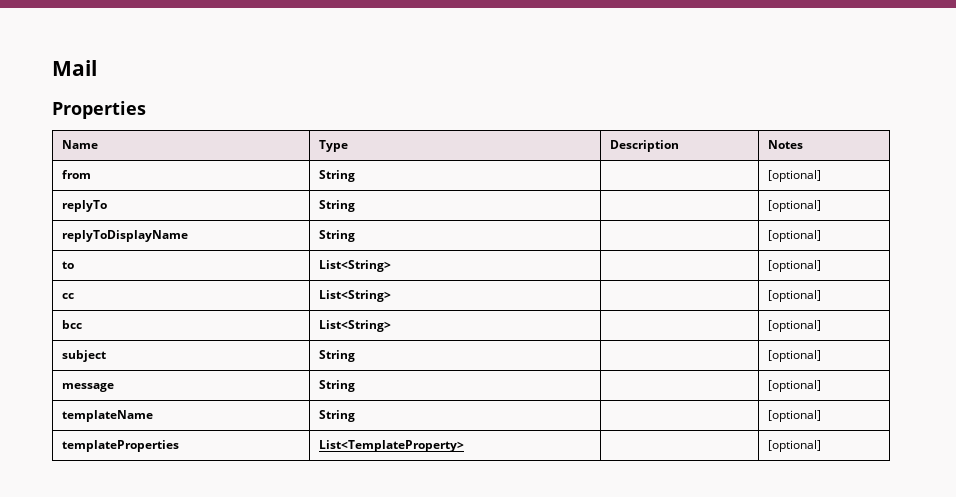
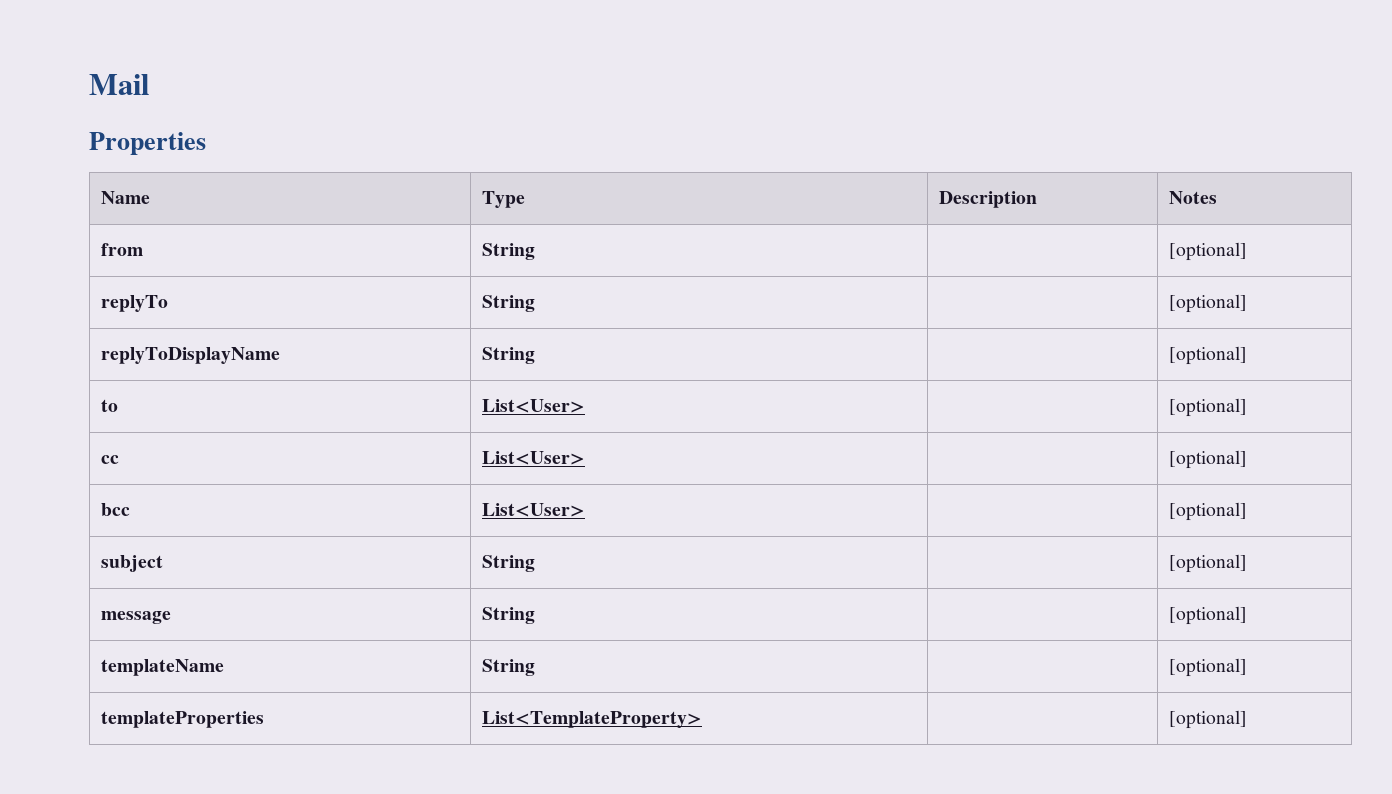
- to | List<String> | | [optional]
+ to | List<User> | | [optional]
- cc | List<String> | | [optional]
+ cc | List<User> | | [optional]
- bcc | List<String> | | [optional]
+ bcc | List<User> | | [optional]

